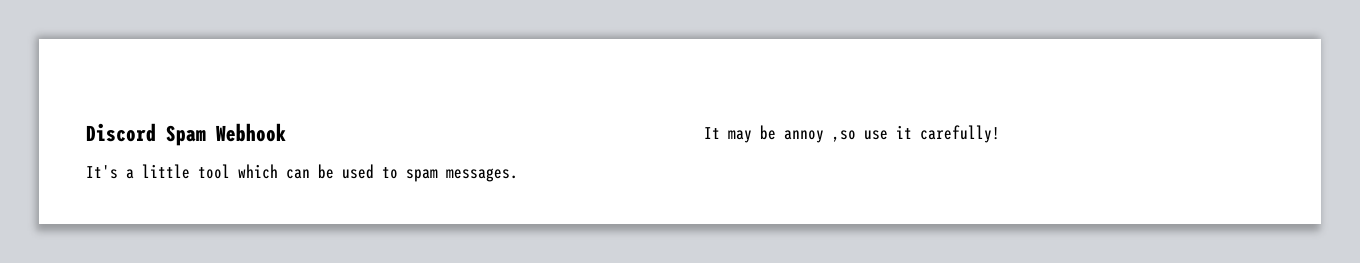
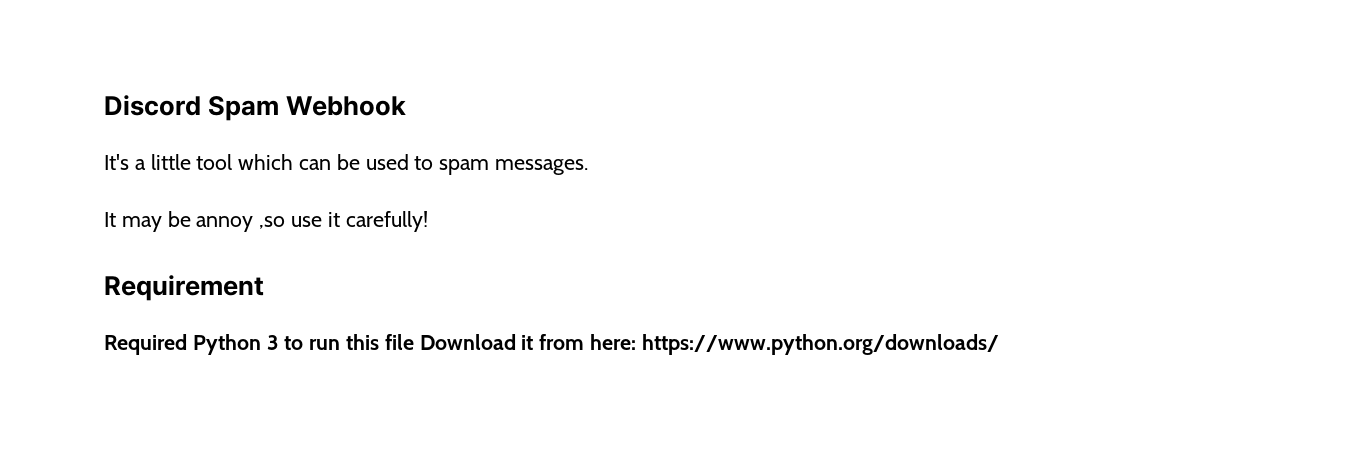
+ Requirement
+ Required Python 3 to run this file Download it from here: https://www.python.org/downloads/

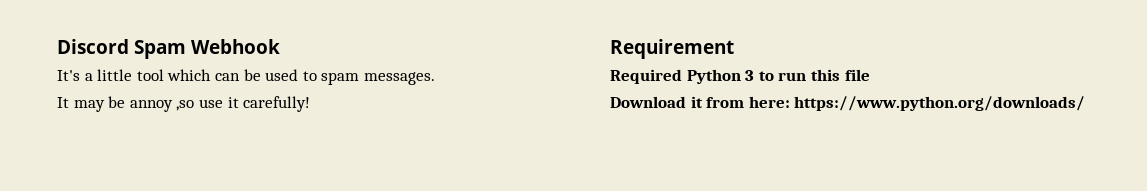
- Required Python 3 to run this file Download it from here: https://www.python.org/downloads/
+ Required Python 3 to run this file
+ Download it from here: https://www.python.org/downloads/

